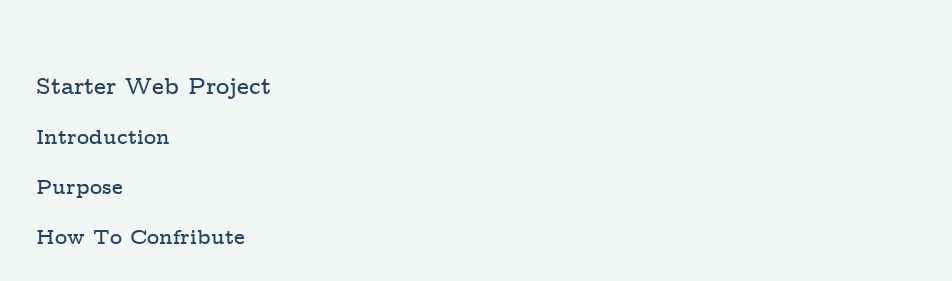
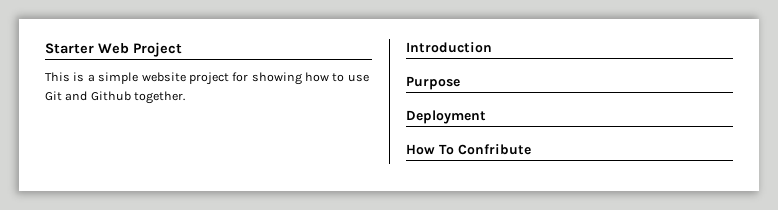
+ This is a simple website project for showing how to use Git and Github together.
+ Deployment

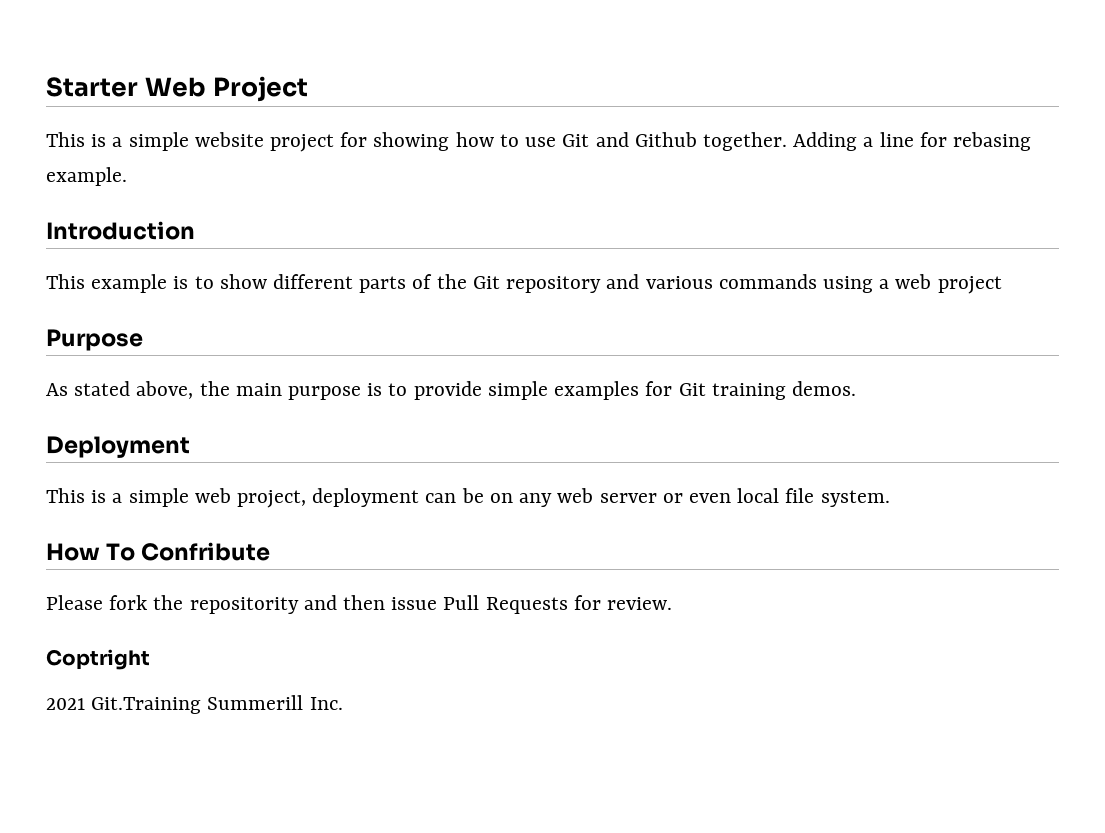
- This is a simple website project for showing how to use Git and Github together.
+ This is a simple website project for showing how to use Git and Github together. Adding a line for rebasing example.
  Introduction
+ This example is to show different parts of the Git repository and various commands using a web project
  Purpose
+ As stated above, the main purpose is to provide simple examples for Git training demos.
  Deployment
+ This is a simple web project, deployment can be on any web server or even local file system.
  How To Confribute
+ Please fork the repositority and then issue Pull Requests for review.
+ Coptright
+ 2021 Git.Training Summerill Inc.

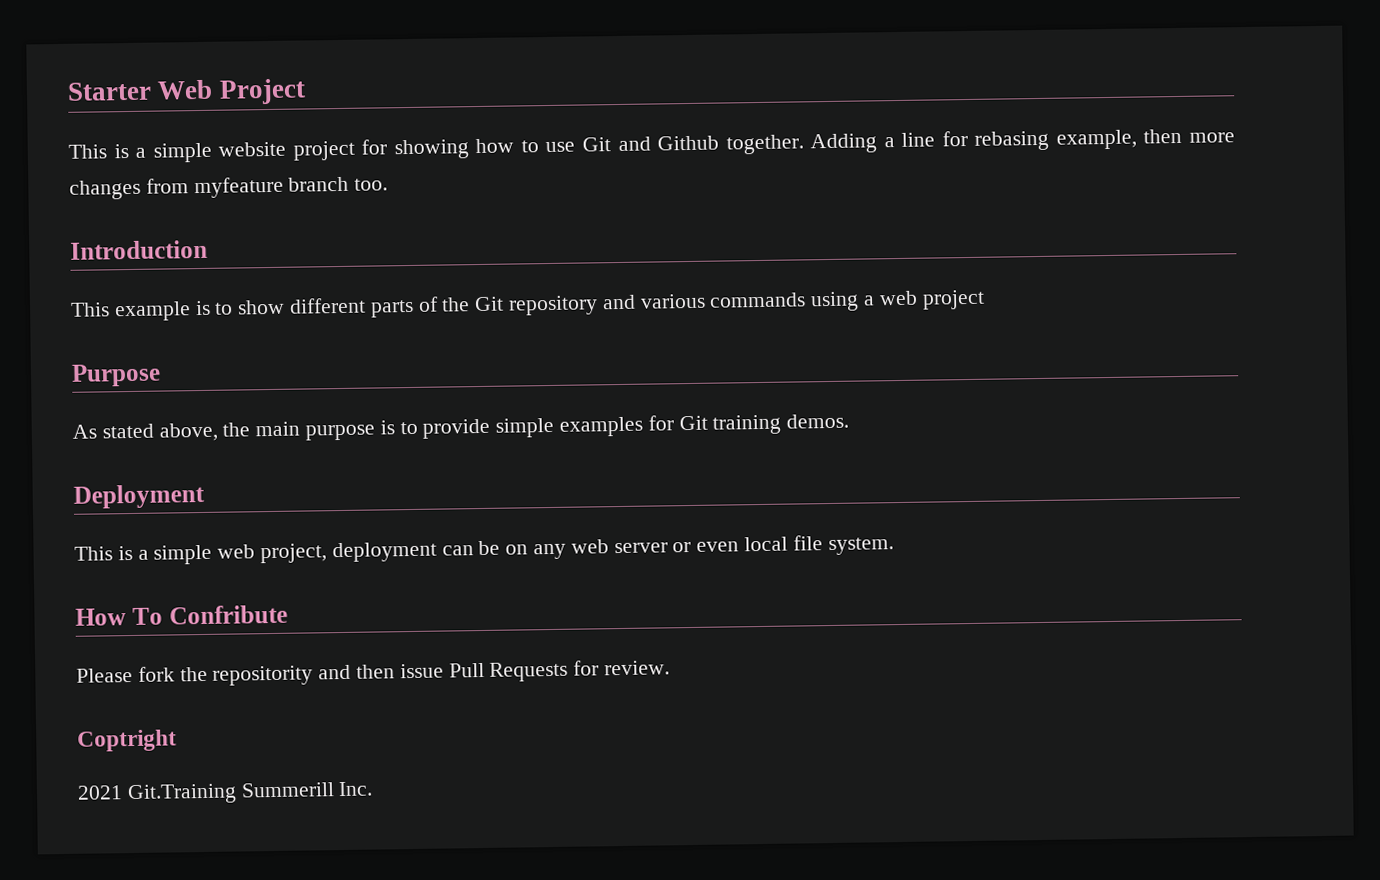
- Adding a line for rebasing example.
+ Adding a line for rebasing example, then more changes from myfeature branch too.

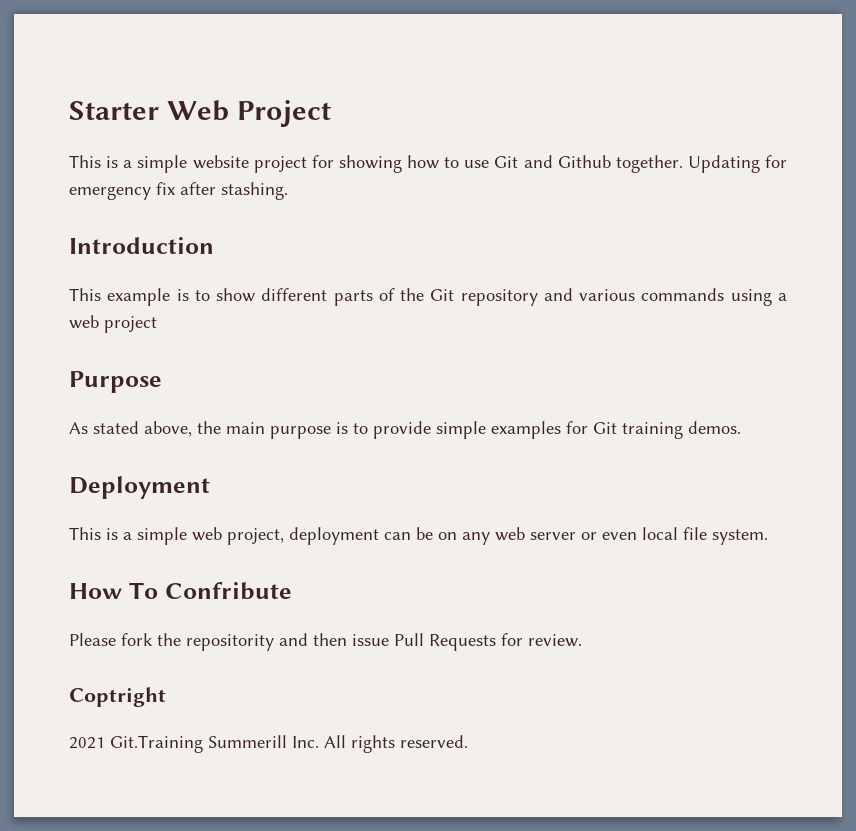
- Adding a line for rebasing example, then more changes from myfeature branch too.
+ Updating for emergency fix after stashing.
- 2021 Git.Training Summerill Inc.
+ 2021 Git.Training Summerill Inc. All rights reserved.

